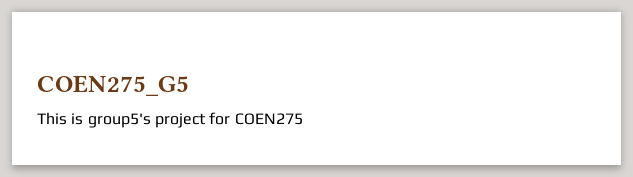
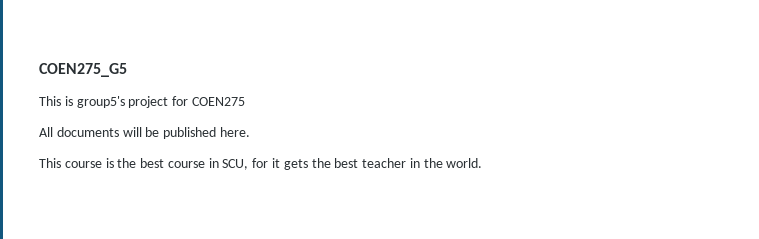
+ All documents will be published here.
+ This course is the best course in SCU, for it gets the best teacher in the world.

